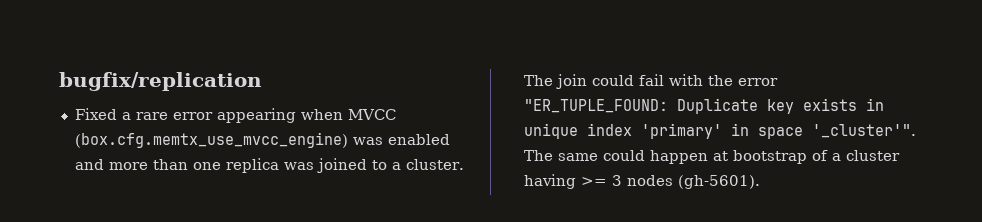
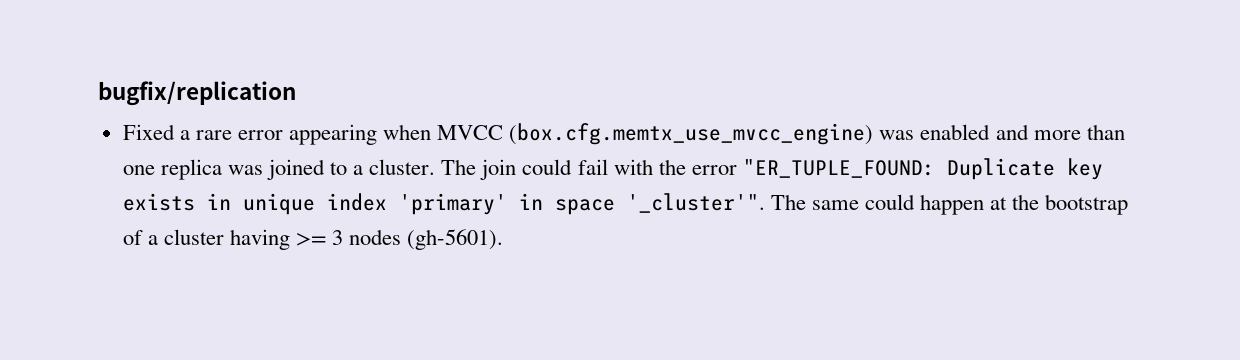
- The same could happen at bootstrap of a cluster having >= 3 nodes (gh-5601).
+ The same could happen at the bootstrap of a cluster having >= 3 nodes (gh-5601).

